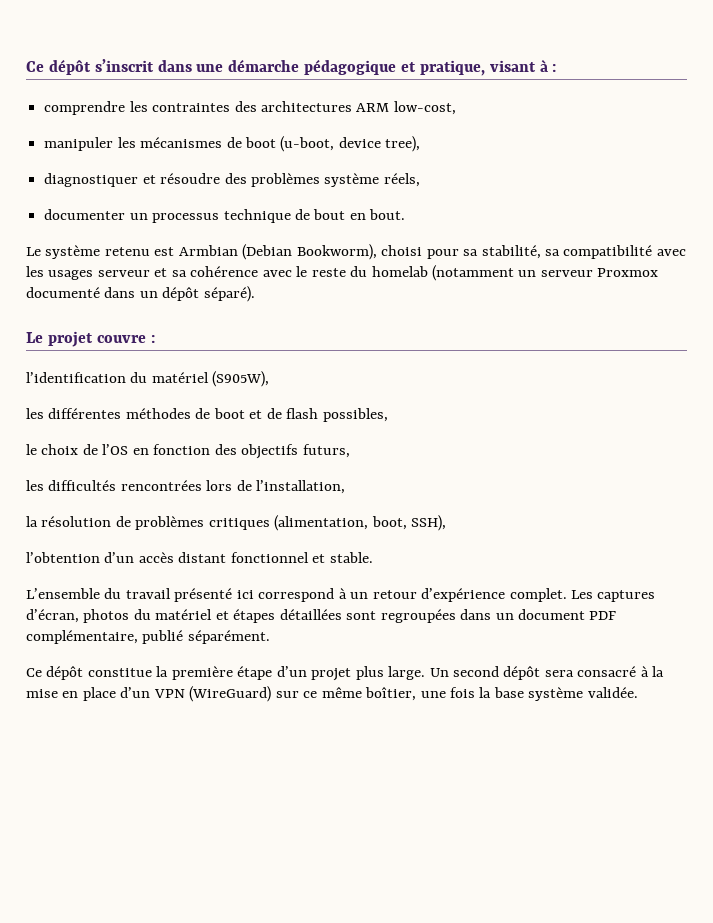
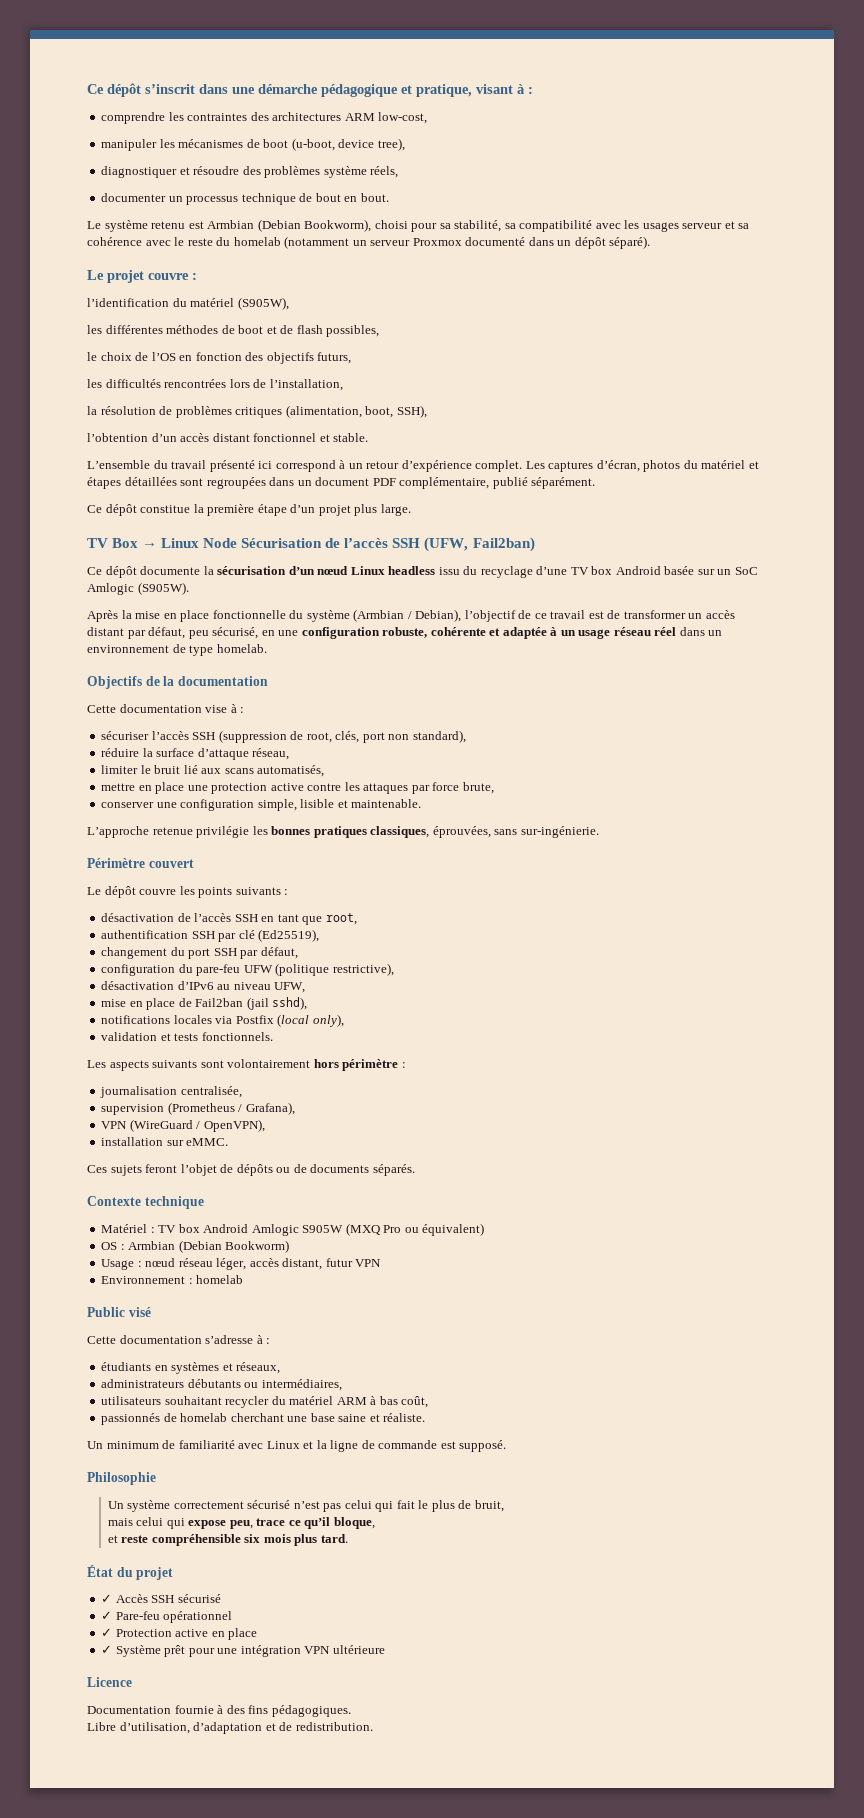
- Ce dépôt constitue la première étape d’un projet plus large. Un second dépôt sera consacré à la mise en place d’un VPN (WireGuard) sur ce même boîtier, une fois la base système validée.
+ Ce dépôt constitue la première étape d’un projet plus large.
+ TV Box → Linux Node Sécurisation de l’accès SSH (UFW, Fail2ban)
+ Ce dépôt documente la sécurisation d’un nœud Linux headless issu du recyclage d’une TV box Android basée sur un SoC Amlogic (S905W).
+ Après la mise en place fonctionnelle du système (Armbian / Debian), l’objectif de ce travail est de transformer un accès distant par défaut, peu sécurisé, en une configuration robuste, cohérente et adaptée à un usage réseau réel dans un environnement de type homelab.
+ Objectifs de la documentation
+ Cette documentation vise à :
+ sécuriser l’accès SSH (suppression de root, clés, port non standard),
+ réduire la surface d’attaque réseau,
+ limiter le bruit lié aux scans automatisés,
+ mettre en place une protection active contre les attaques par force brute,
+ conserver une configuration simple, lisible et maintenable.
+ L’approche retenue privilégie les bonnes pratiques classiques, éprouvées, sans sur-ingénierie.
+ Périmètre couvert
+ Le dépôt couvre les points suivants :
+ désactivation de l’accès SSH en tant que root,
+ authentification SSH par clé (Ed25519),
+ changement du port SSH par défaut,
+ configuration du pare-feu UFW (politique restrictive),
+ désactivation d’IPv6 au niveau UFW,
+ mise en place de Fail2ban (jail sshd),
+ notifications locales via Postfix (local only),
+ validation et tests fonctionnels.
+ Les aspects suivants sont volontairement hors périmètre :
+ journalisation centralisée,
+ supervision (Prometheus / Grafana),
+ VPN (WireGuard / OpenVPN),
+ installation sur eMMC.
+ Ces sujets feront l’objet de dépôts ou de documents séparés.
+ Contexte technique
+ Matériel : TV box Android Amlogic S905W (MXQ Pro ou équivalent)
+ OS : Armbian (Debian Bookworm)
+ Usage : nœud réseau léger, accès distant, futur VPN
+ Environnement : homelab
+ Public visé
+ Cette documentation s’adresse à :
+ étudiants en systèmes et réseaux,
+ administrateurs débutants ou intermédiaires,
+ utilisateurs souhaitant recycler du matériel ARM à bas coût,
+ passionnés de homelab cherchant une base saine et réaliste.
+ Un minimum de familiarité avec Linux et la ligne de commande est supposé.
+ Philosophie
+ Un système correctement sécurisé n’est pas celui qui fait le plus de bruit,
+ mais celui qui expose peu, trace ce qu’il bloque,
+ et reste compréhensible six mois plus tard.
+ État du projet
+ ✓ Accès SSH sécurisé
+ ✓ Pare-feu opérationnel
+ ✓ Protection active en place
+ ✓ Système prêt pour une intégration VPN ultérieure
+ Licence
+ Documentation fournie à des fins pédagogiques.
+ Libre d’utilisation, d’adaptation et de redistribution.

